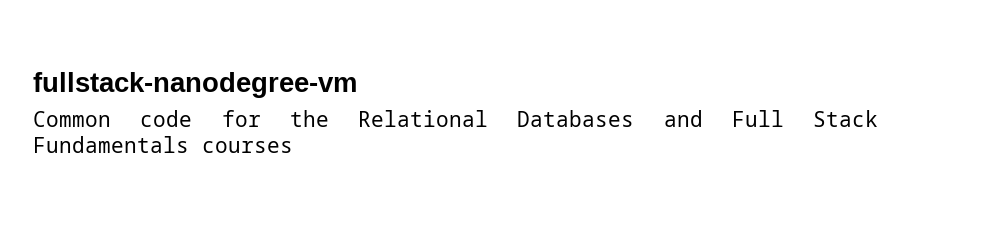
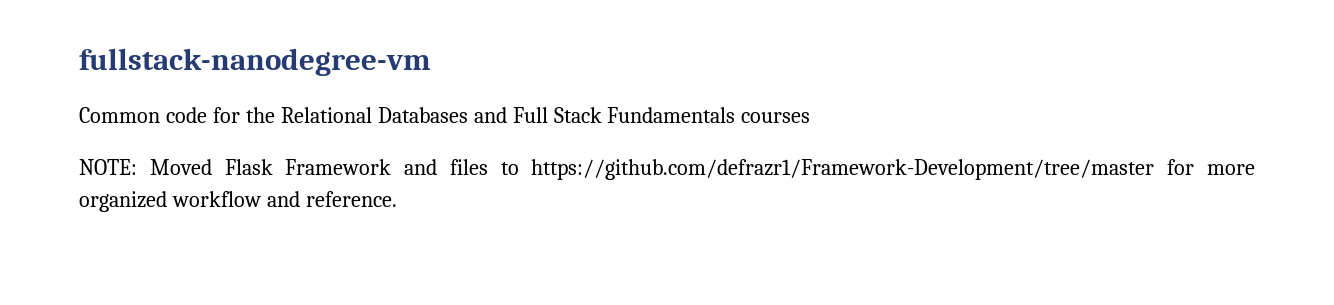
+ NOTE: Moved Flask Framework and files to https://github.com/defrazr1/Framework-Development/tree/master for more organized workflow and reference.

